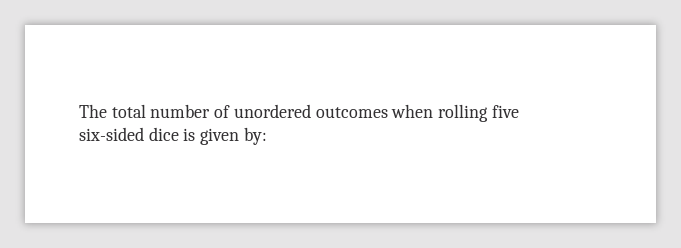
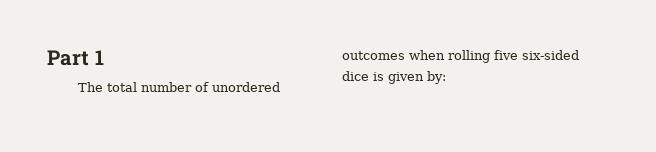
+ Part 1

